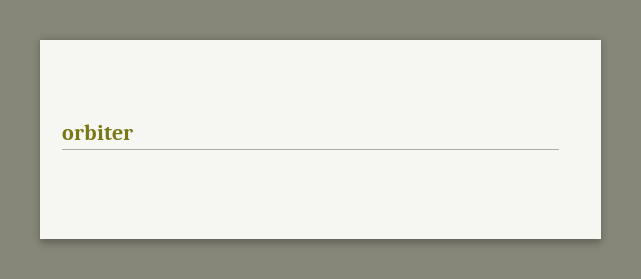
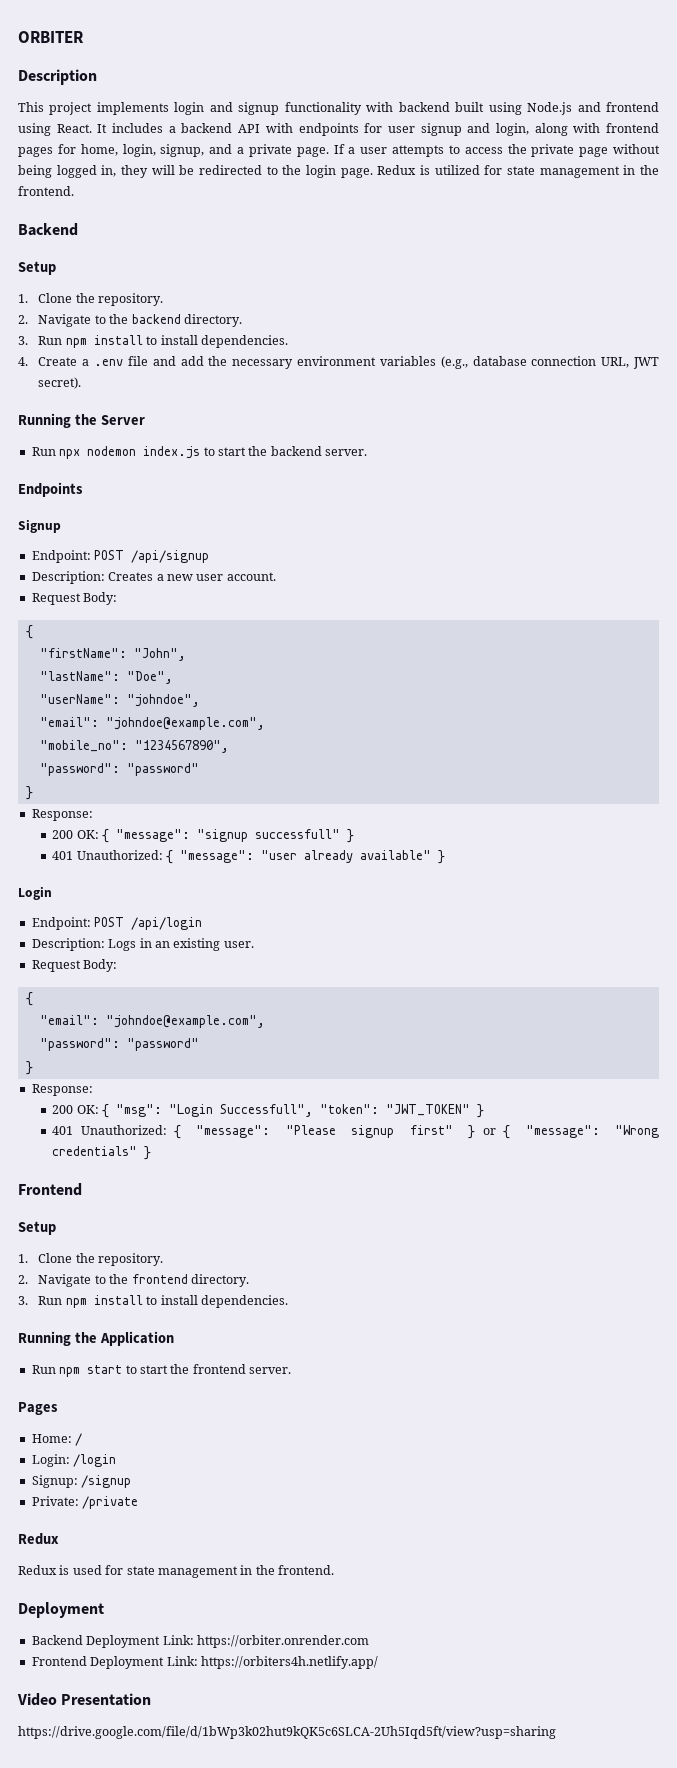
- orbiter
+ ORBITER
+ Description
+ This project implements login and signup functionality with backend built using Node.js and frontend using React. It includes a backend API with endpoints for user signup and login, along with frontend pages for home, login, signup, and a private page. If a user attempts to access the private page without being logged in, they will be redirected to the login page. Redux is utilized for state management in the frontend.
+ Backend
+ Setup
+ 1. Clone the repository.
+ 2. Navigate to the backend directory.
+ 3. Run npm install to install dependencies.
+ 4. Create a .env file and add the necessary environment variables (e.g., database connection URL, JWT secret).
+ Running the Server
+ Run npx nodemon index.js to start the backend server.
+ Endpoints
+ Signup
+ Endpoint: POST /api/signup
+ Description: Creates a new user account.
+ Request Body:
+ {
+ "firstName": "John",
+ "lastName": "Doe",
+ "userName": "johndoe",
+ "email": "johndoe@example.com",
+ "mobile_no": "1234567890",
+ "password": "password"
+ }
+ Response:
+ 200 OK: { "message": "signup successfull" }
+ 401 Unauthorized: { "message": "user already available" }
+ Login
+ Endpoint: POST /api/login
+ Description: Logs in an existing user.
+ Request Body:
+ {
+ "email": "johndoe@example.com",
+ "password": "password"
+ }
+ Response:
+ 200 OK: { "msg": "Login Successfull", "token": "JWT_TOKEN" }
+ 401 Unauthorized: { "message": "Please signup first" } or { "message": "Wrong credentials" }
+ Frontend
+ Setup
+ 1. Clone the repository.
+ 2. Navigate to the frontend directory.
+ 3. Run npm install to install dependencies.
+ Running the Application
+ Run npm start to start the frontend server.
+ Pages
+ Home: /
+ Login: /login
+ Signup: /signup
+ Private: /private
+ Redux
+ Redux is used for state management in the frontend.
+ Deployment
+ Backend Deployment Link: https://orbiter.onrender.com
+ Frontend Deployment Link: https://orbiters4h.netlify.app/
+ Video Presentation
+ https://drive.google.com/file/d/1bWp3k02hut9kQK5c6SLCA-2Uh5Iqd5ft/view?usp=sharing

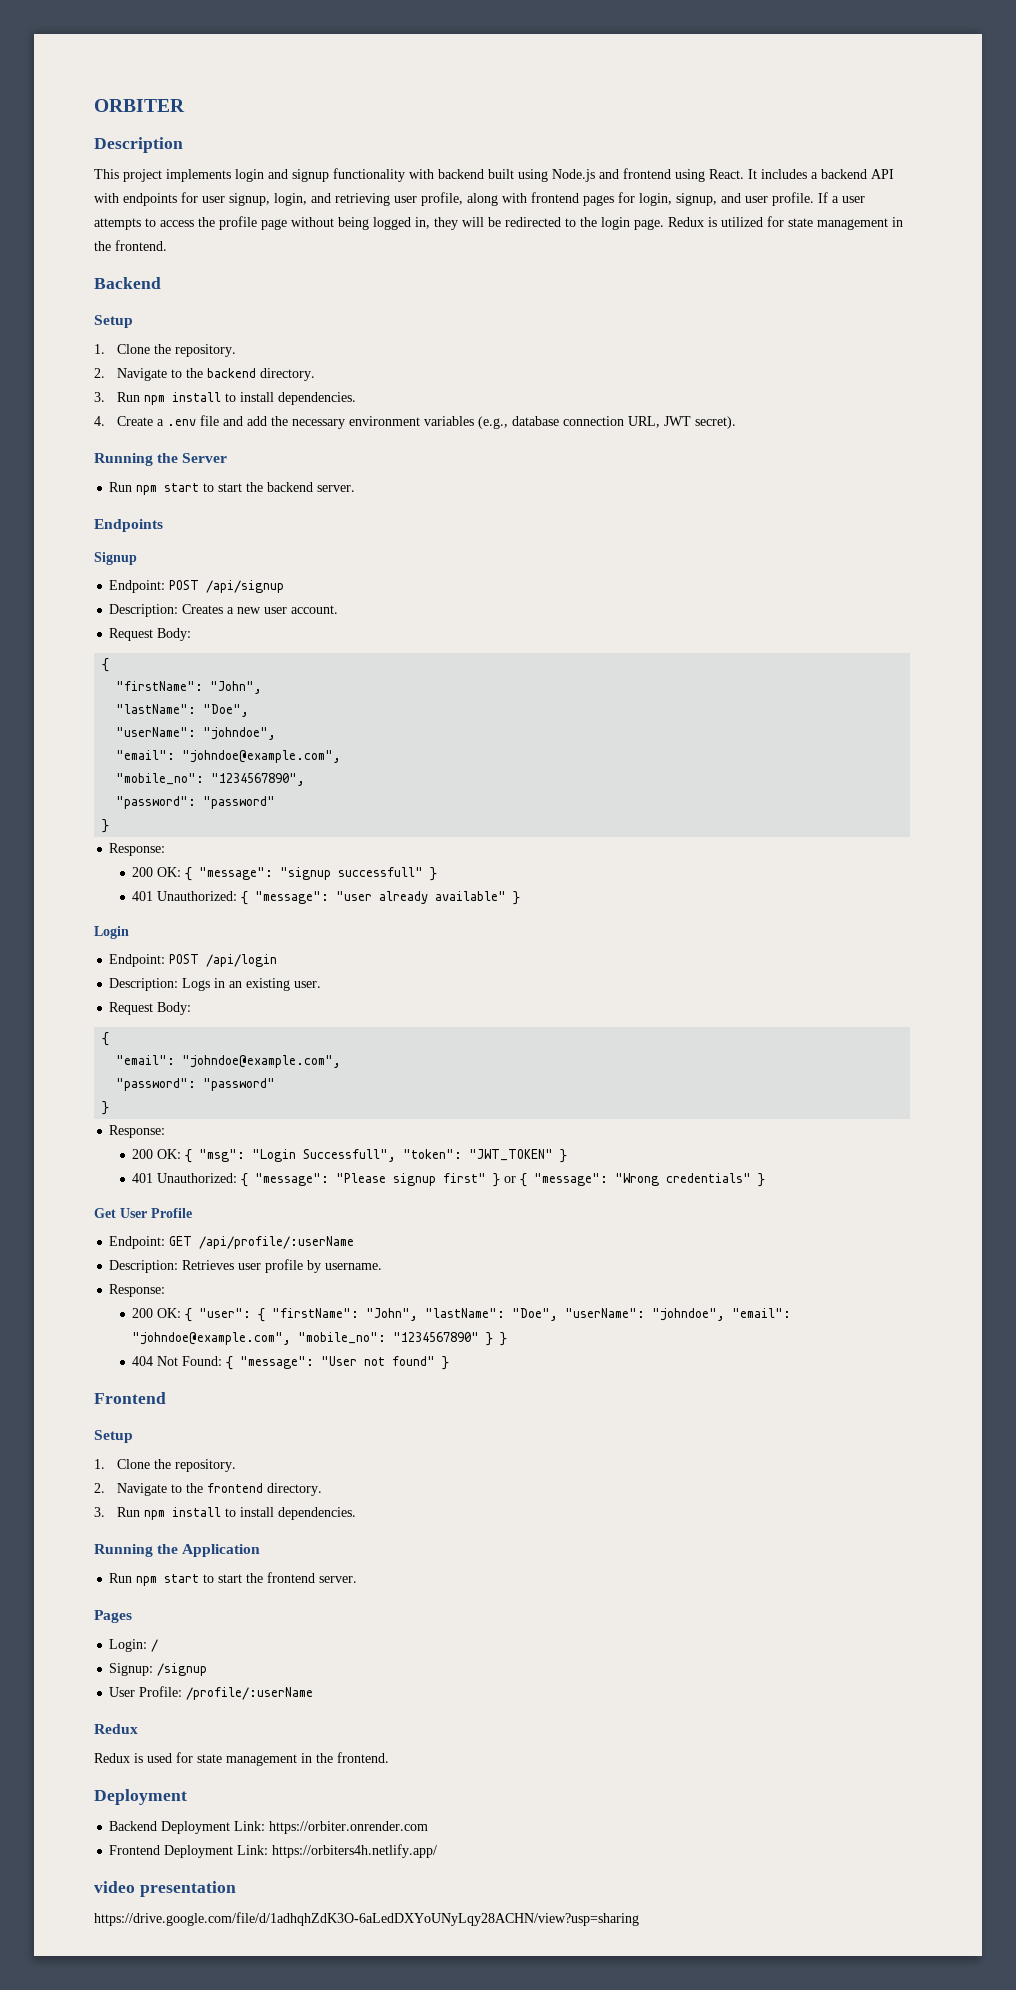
- It includes a backend API with endpoints for user signup and login, along with frontend pages for home, login, signup, and a private page.
+ It includes a backend API with endpoints for user signup, login, and retrieving user profile, along with frontend pages for login, signup, and user profile.
- If a user attempts to access the private page without being logged in, they will be redirected to the login page.
+ If a user attempts to access the profile page without being logged in, they will be redirected to the login page.
- Run npx nodemon index.js to start the backend server.
+ Run npm start to start the backend server.
+ Get User Profile
+ Endpoint: GET /api/profile/:userName
+ Description: Retrieves user profile by username.
+ Response:
+ 200 OK: { "user": { "firstName": "John", "lastName": "Doe", "userName": "johndoe", "email": "johndoe@example.com", "mobile_no": "1234567890" } }
+ 404 Not Found: { "message": "User not found" }
- Home: /
+ Login: /
- Login: /login
- Private: /private
+ User Profile: /profile/:userName
- Video Presentation
- https://drive.google.com/file/d/1bWp3k02hut9kQK5c6SLCA-2Uh5Iqd5ft/view?usp=sharing
+ video presentation
+ https://drive.google.com/file/d/1adhqhZdK3O-6aLedDXYoUNyLqy28ACHN/view?usp=sharing

